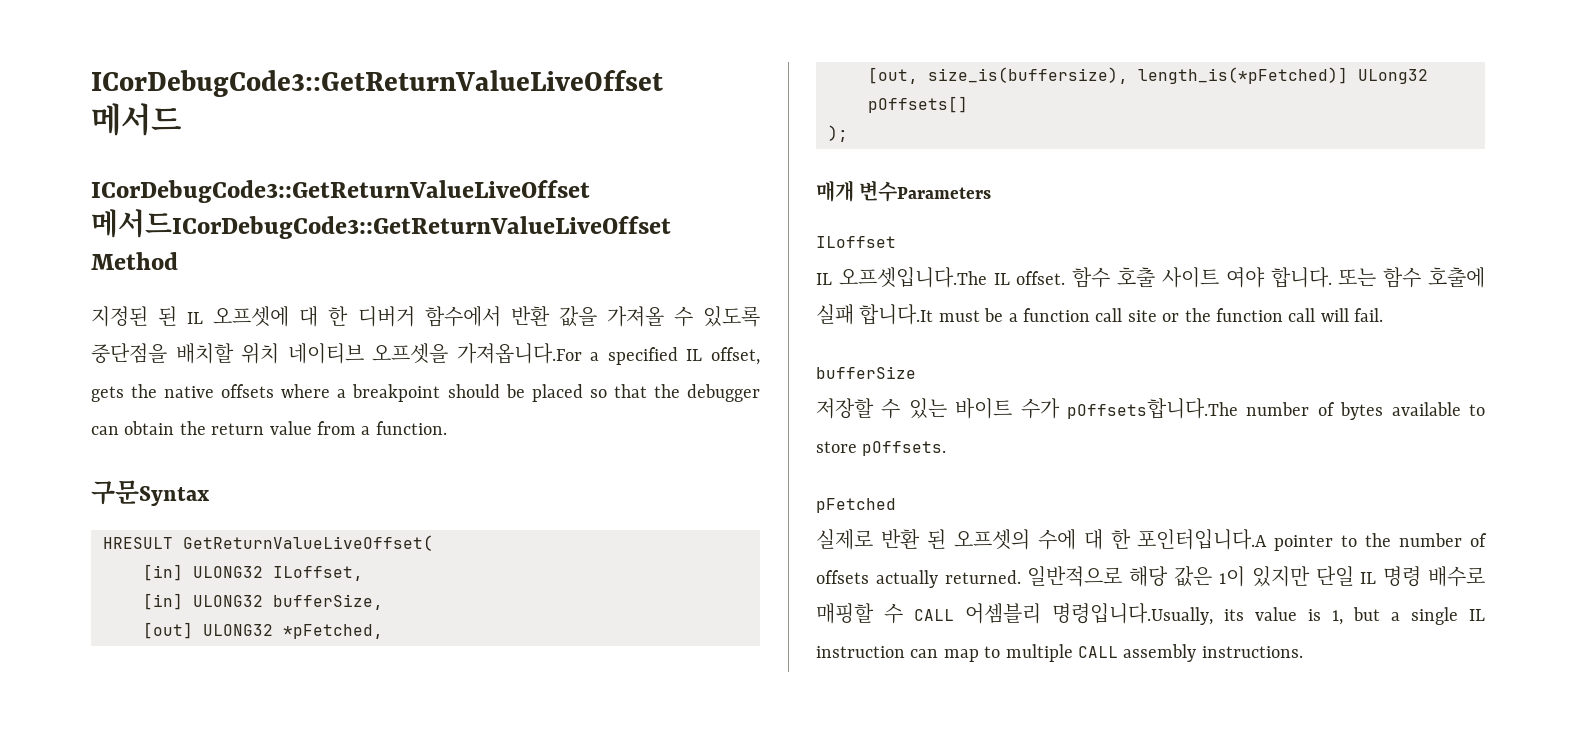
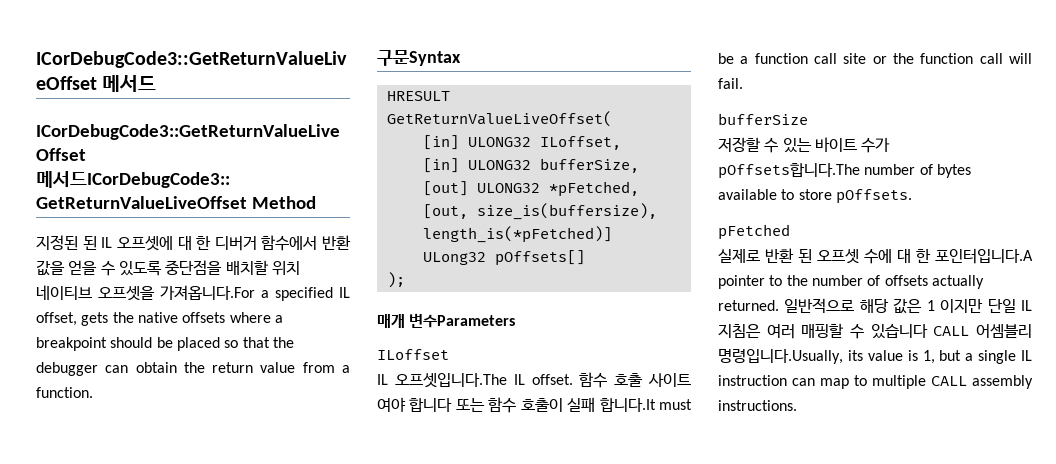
- 지정된 된 IL 오프셋에 대 한 디버거 함수에서 반환 값을 가져올 수 있도록 중단점을 배치할 위치 네이티브 오프셋을 가져옵니다.For a specified IL offset, gets the native offsets where a breakpoint should be placed so that the debugger can obtain the return value from a function.
+ 지정된 된 IL 오프셋에 대 한 디버거 함수에서 반환 값을 얻을 수 있도록 중단점을 배치할 위치 네이티브 오프셋을 가져옵니다.For a specified IL offset, gets the native offsets where a breakpoint should be placed so that the debugger can obtain the return value from a function.
- 함수 호출 사이트 여야 합니다. 또는 함수 호출에 실패 합니다.It must be a function call site or the function call will fail.
+ 함수 호출 사이트 여야 합니다 또는 함수 호출이 실패 합니다.It must be a function call site or the function call will fail.
- 실제로 반환 된 오프셋의 수에 대 한 포인터입니다.A pointer to the number of offsets actually returned.
+ 실제로 반환 된 오프셋 수에 대 한 포인터입니다.A pointer to the number of offsets actually returned.
- 일반적으로 해당 값은 1이 있지만 단일 IL 명령 배수로 매핑할 수 CALL 어셈블리 명령입니다.Usually, its value is 1, but a single IL instruction can map to multiple CALL assembly instructions.
+ 일반적으로 해당 값은 1 이지만 단일 IL 지침은 여러 매핑할 수 있습니다 CALL 어셈블리 명령입니다.Usually, its value is 1, but a single IL instruction can map to multiple CALL assembly instructions.

